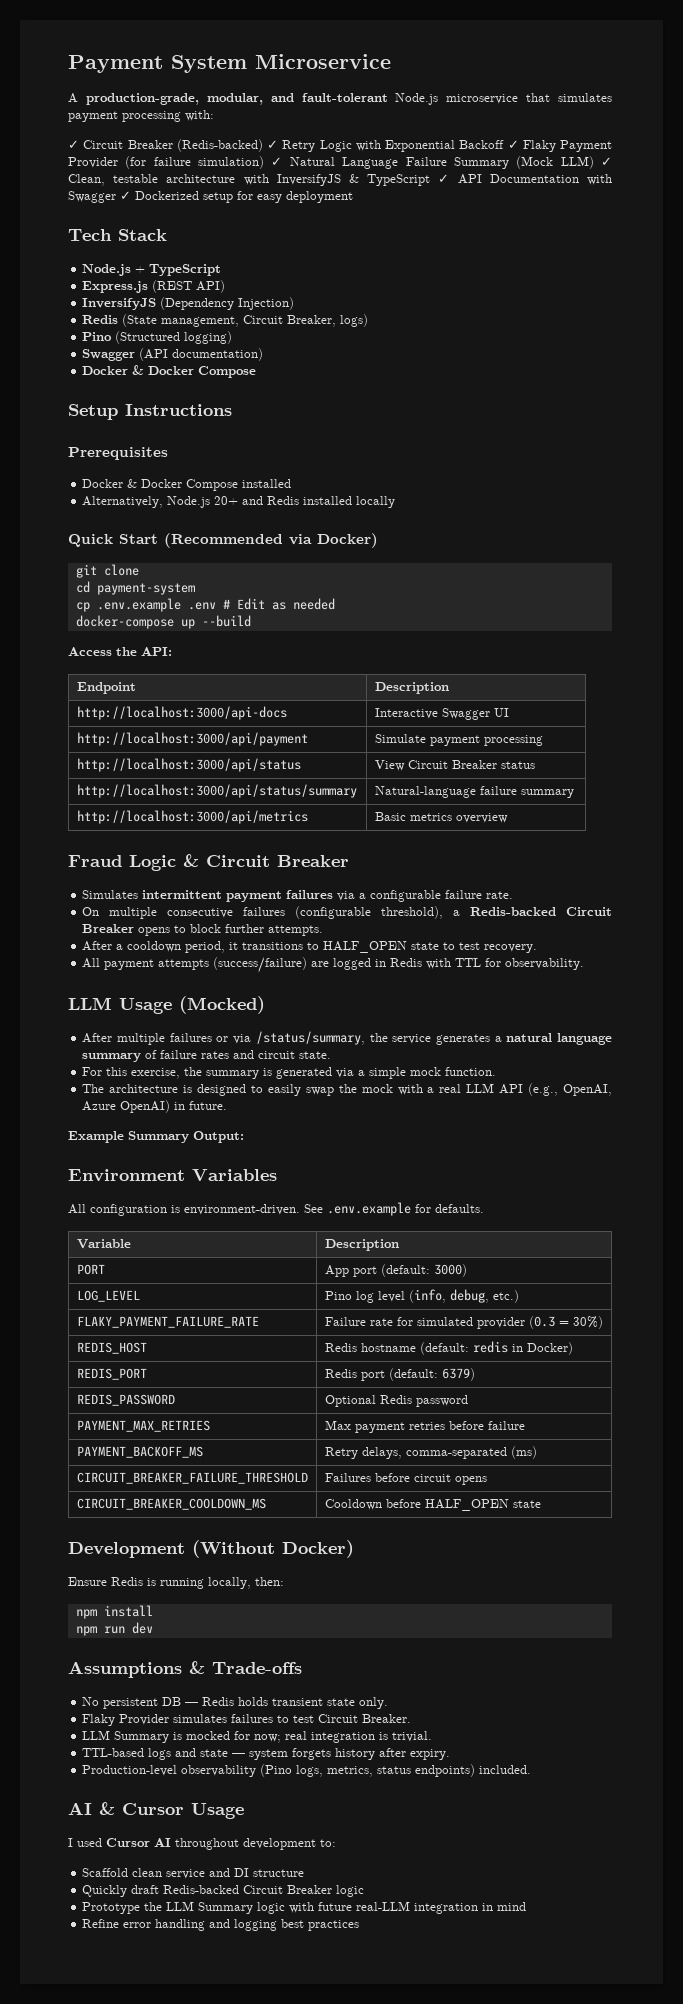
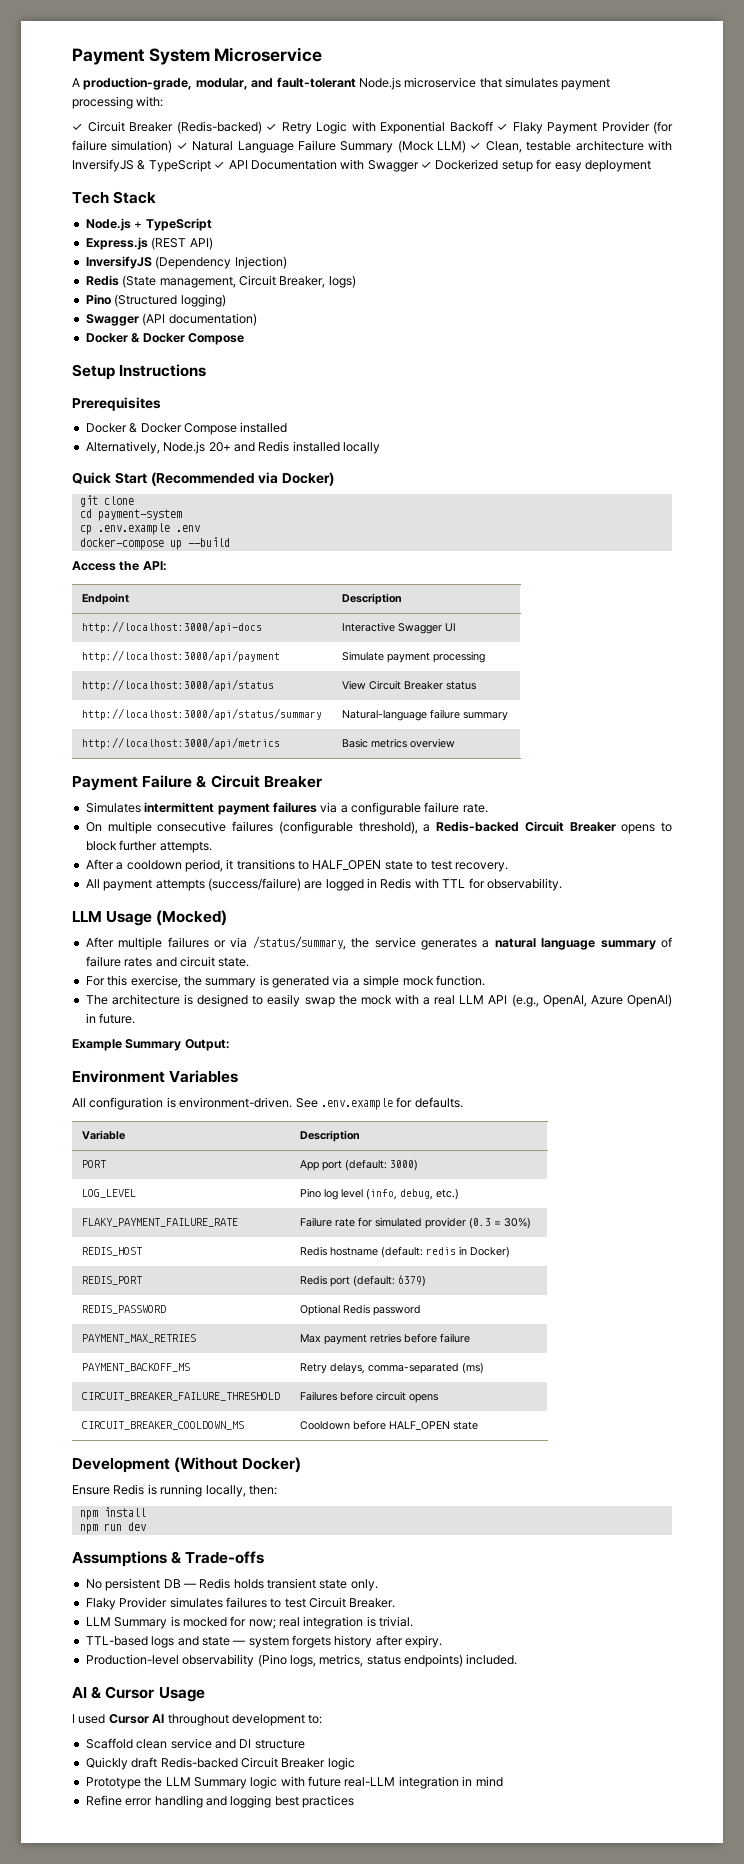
- cp .env.example .env # Edit as needed
+ cp .env.example .env
- Fraud Logic & Circuit Breaker
+ Payment Failure & Circuit Breaker

